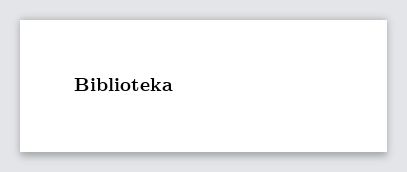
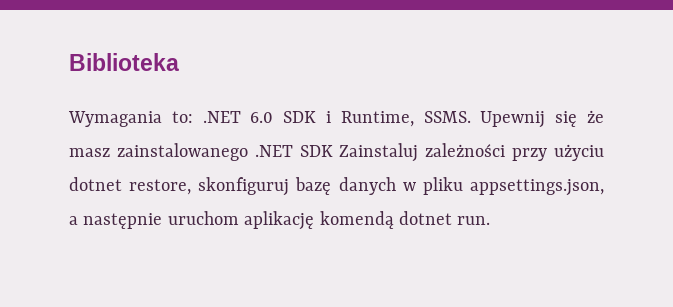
+ Wymagania to: .NET 6.0 SDK i Runtime, SSMS. Upewnij się że masz zainstalowanego .NET SDK Zainstaluj zależności przy użyciu dotnet restore, skonfiguruj bazę danych w pliku appsettings.json, a następnie uruchom aplikację komendą dotnet run.

